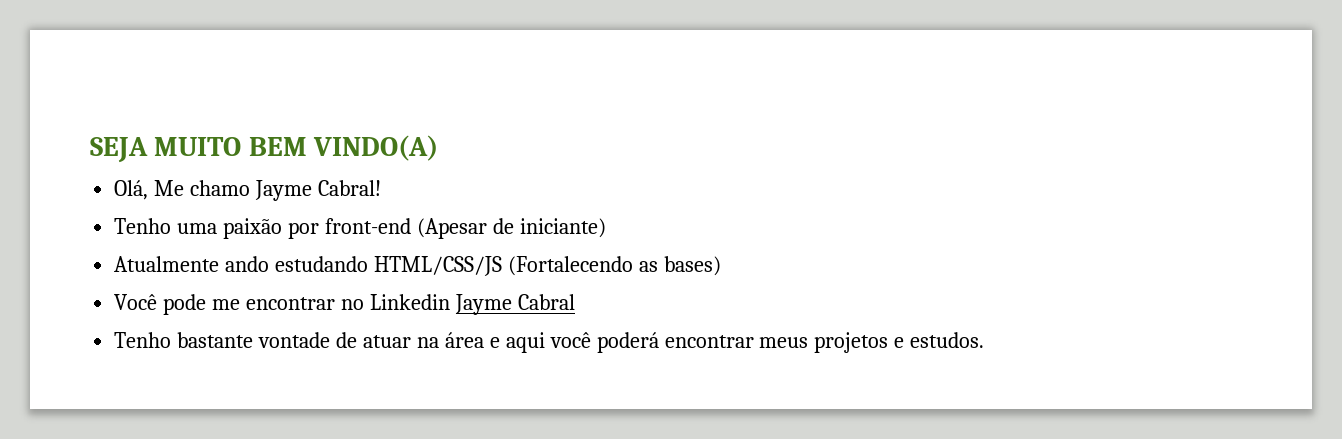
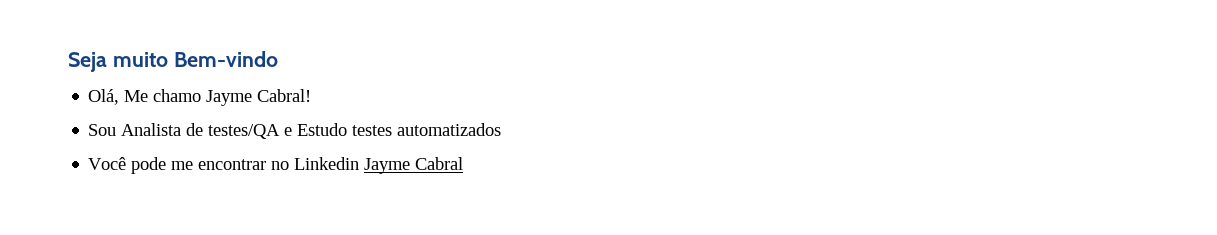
- SEJA MUITO BEM VINDO(A)
+ Seja muito Bem-vindo
- Tenho uma paixão por front-end (Apesar de iniciante)
- Atualmente ando estudando HTML/CSS/JS (Fortalecendo as bases)
+ Sou Analista de testes/QA e Estudo testes automatizados
- Tenho bastante vontade de atuar na área e aqui você poderá encontrar meus projetos e estudos.

